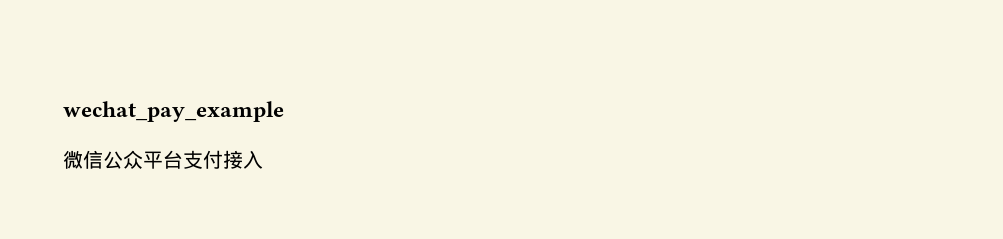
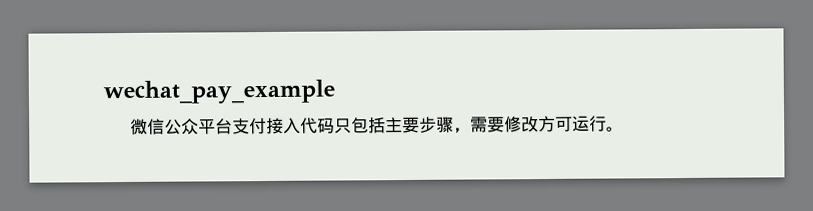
- 微信公众平台支付接入
+ 微信公众平台支付接入代码只包括主要步骤，需要修改方可运行。

